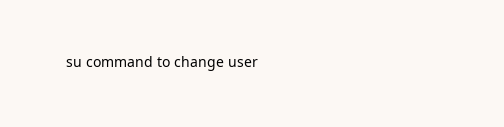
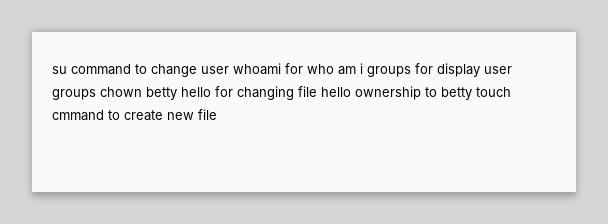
- su command to change user
+ su command to change user whoami for who am i groups for display user groups chown betty hello for changing file hello ownership to betty touch cmmand to create new file

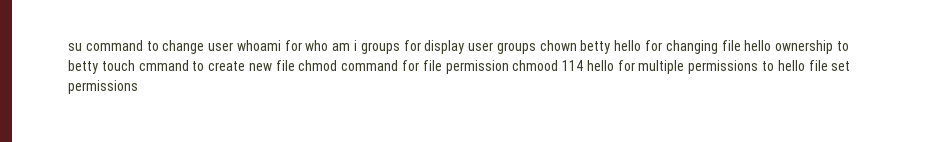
- su command to change user whoami for who am i groups for display user groups chown betty hello for changing file hello ownership to betty touch cmmand to create new file
+ su command to change user whoami for who am i groups for display user groups chown betty hello for changing file hello ownership to betty touch cmmand to create new file chmod command for file permission chmood 114 hello for multiple permissions to hello file set permissions

